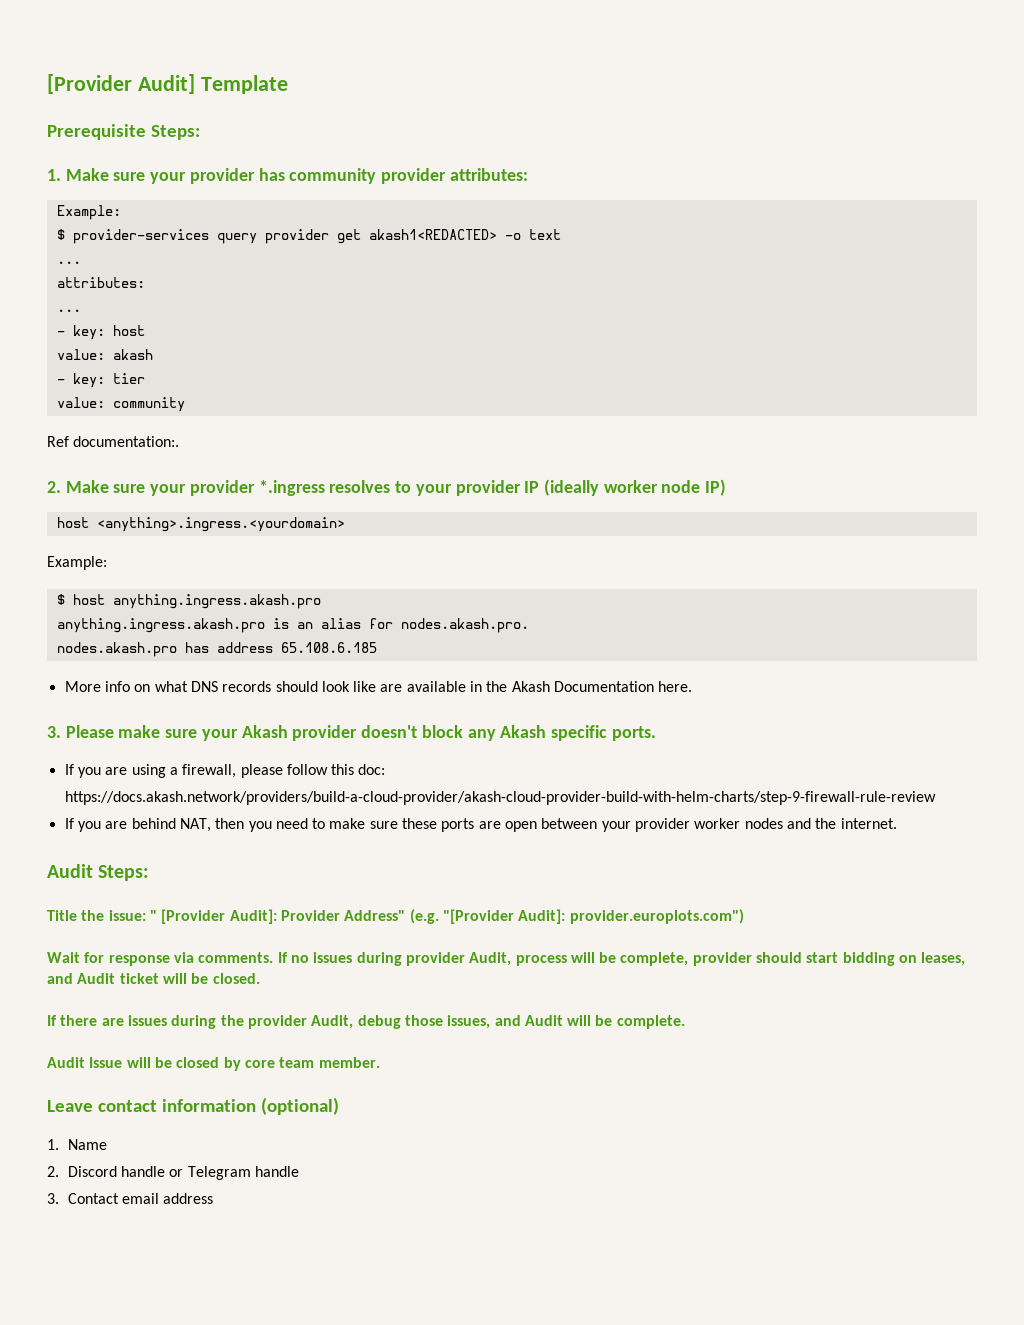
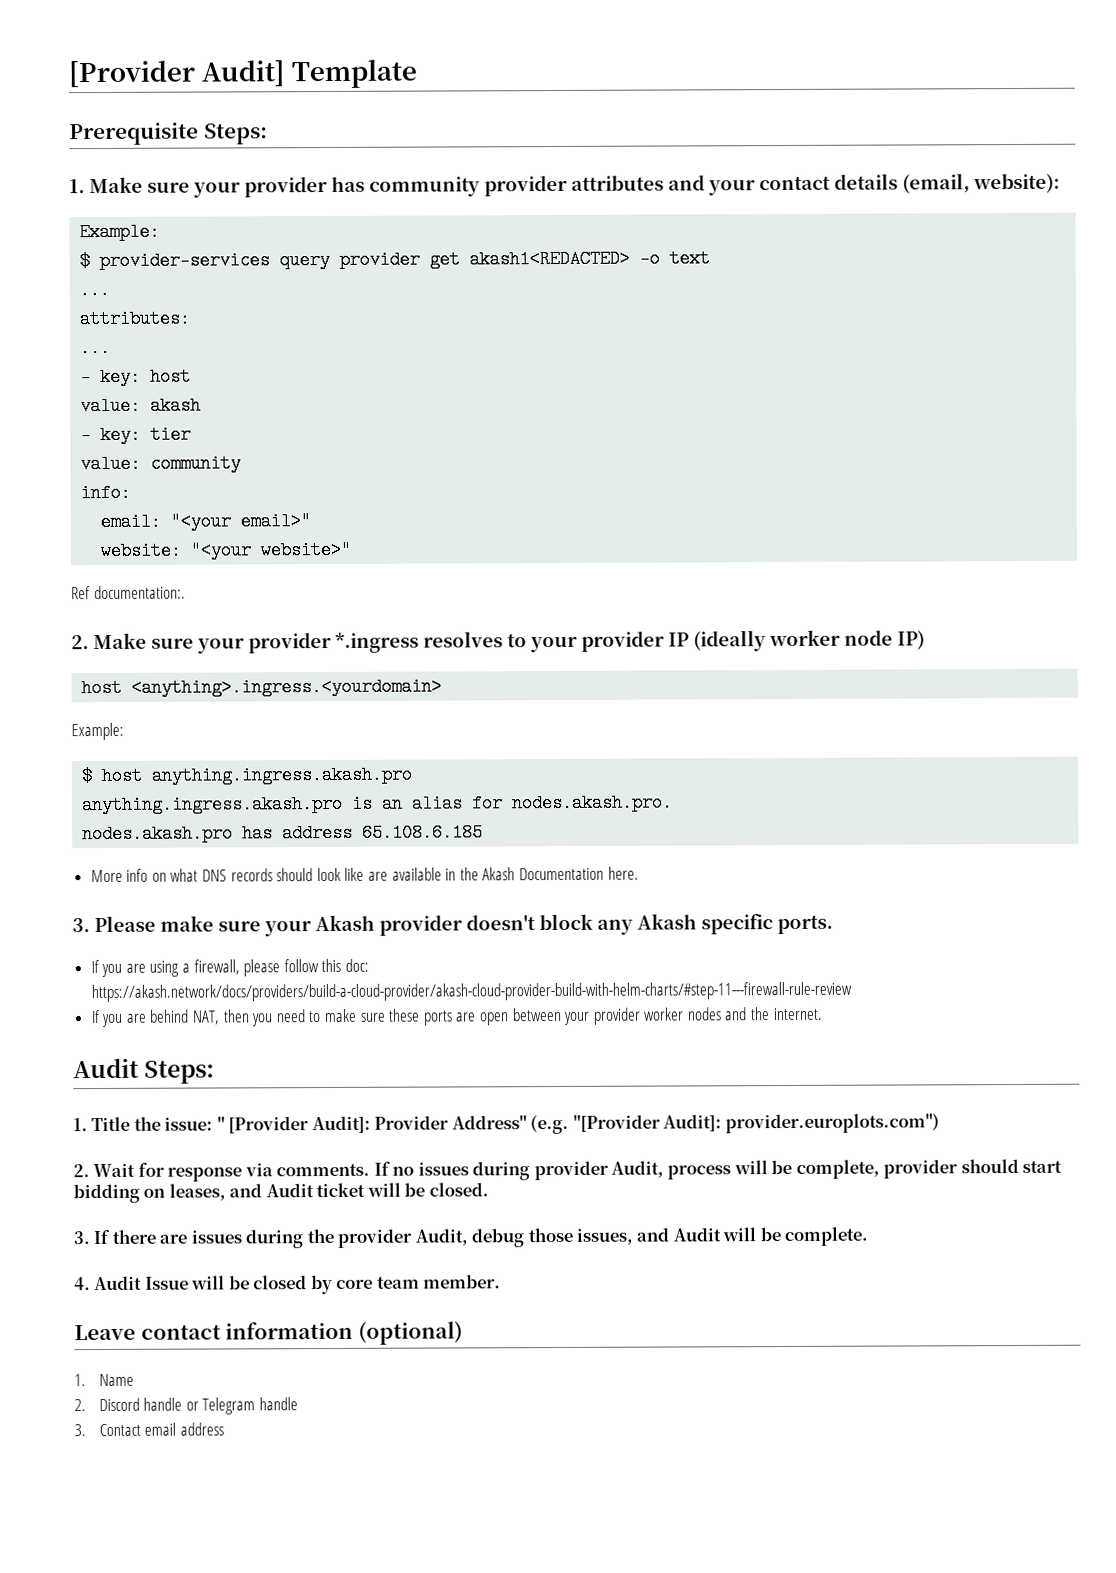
- 1. Make sure your provider has community provider attributes:
+ 1. Make sure your provider has community provider attributes and your contact details (email, website):
+ info:
+ email: "<your email>"
+ website: "<your website>"
- If you are using a firewall, please follow this doc: https://docs.akash.network/providers/build-a-cloud-provider/akash-cloud-provider-build-with-helm-charts/step-9-firewall-rule-review
+ If you are using a firewall, please follow this doc: https://akash.network/docs/providers/build-a-cloud-provider/akash-cloud-provider-build-with-helm-charts/#step-11---firewall-rule-review
- Title the issue: " [Provider Audit]: Provider Address" (e.g. "[Provider Audit]: provider.europlots.com")
+ 1. Title the issue: " [Provider Audit]: Provider Address" (e.g. "[Provider Audit]: provider.europlots.com")
- Wait for response via comments.
+ 2. Wait for response via comments.
- If there are issues during the provider Audit, debug those issues, and Audit will be complete.
+ 3. If there are issues during the provider Audit, debug those issues, and Audit will be complete.
- Audit Issue will be closed by core team member.
+ 4. Audit Issue will be closed by core team member.

